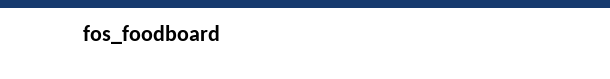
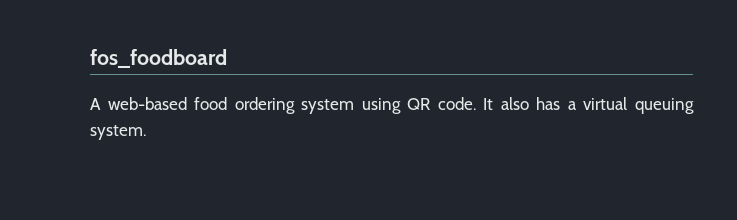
+ A web-based food ordering system using QR code. It also has a virtual queuing system.

